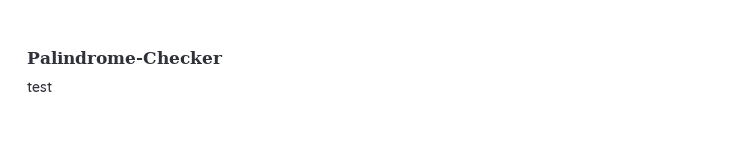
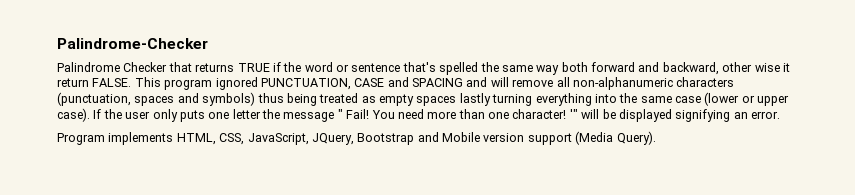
- test
+ Palindrome Checker that returns TRUE if the word or sentence that's spelled the same way both forward and backward, other wise it return FALSE. This program ignored PUNCTUATION, CASE and SPACING and will remove all non-alphanumeric characters (punctuation, spaces and symbols) thus being treated as empty spaces lastly turning everything into the same case (lower or upper case). If the user only puts one letter the message " Fail! You need more than one character! '" will be displayed signifying an error.
+ Program implements HTML, CSS, JavaScript, JQuery, Bootstrap and Mobile version support (Media Query).

